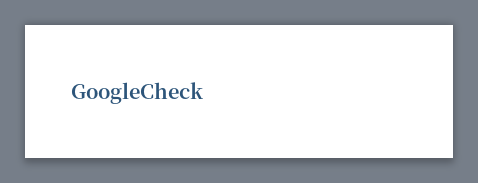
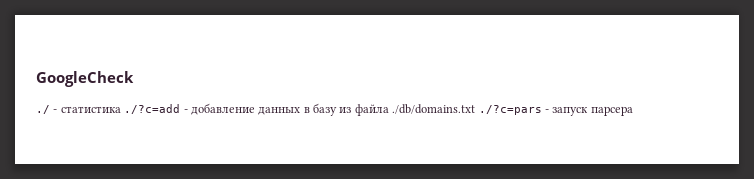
+ ./ - статистика ./?c=add - добавление данных в базу из файла ./db/domains.txt ./?c=pars - запуск парсера

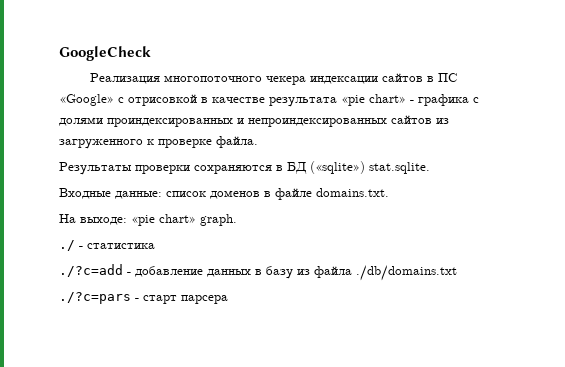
+ Реализация многопоточного чекера индексации сайтов в ПС «Google» с отрисовкой в качестве результата «pie chart» - графика с долями проиндексированных и непроиндексированных сайтов из загруженного к проверке файла.
+ Результаты проверки сохраняются в БД («sqlite») stat.sqlite.
+ Входные данные: список доменов в файле domains.txt.
+ На выходе: «pie chart» graph.
- ./ - статистика ./?c=add - добавление данных в базу из файла ./db/domains.txt ./?c=pars - запуск парсера
+ ./ - статистика
+ ./?c=add - добавление данных в базу из файла ./db/domains.txt
+ ./?c=pars - старт парсера

